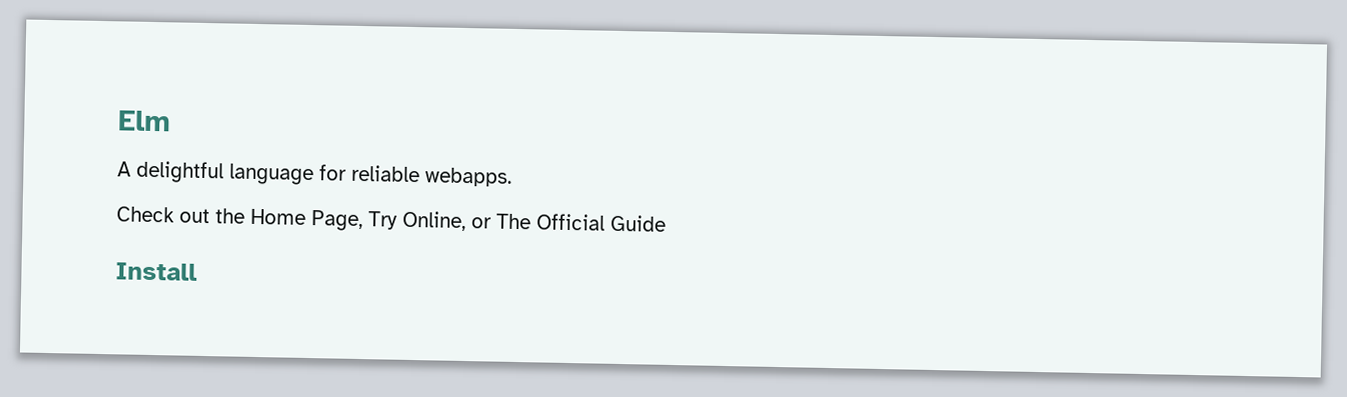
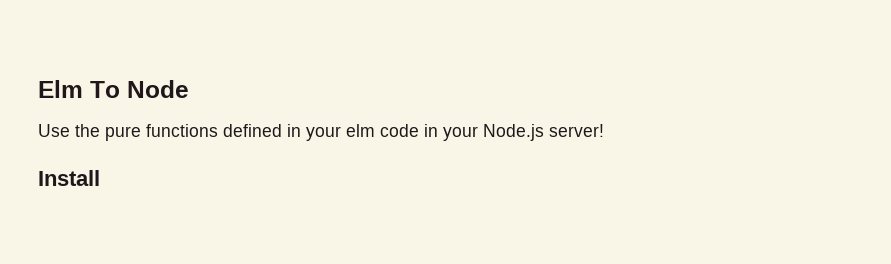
- Elm
- A delightful language for reliable webapps.
- Check out the Home Page, Try Online, or The Official Guide
+ Elm To Node
+ Use the pure functions defined in your elm code in your Node.js server!

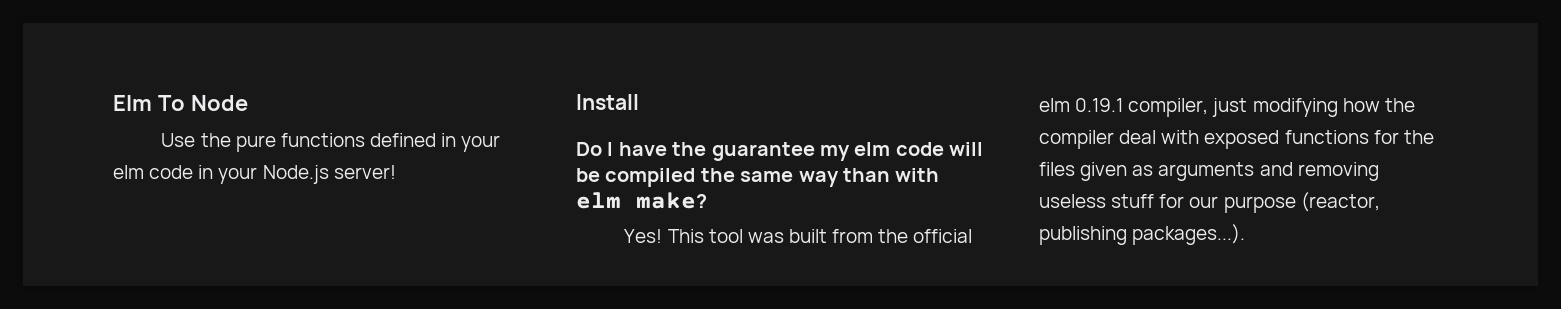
+ Do I have the guarantee my elm code will be compiled the same way than with elm make?
+ Yes! This tool was built from the official elm 0.19.1 compiler, just modifying how the compiler deal with exposed functions for the files given as arguments and removing useless stuff for our purpose (reactor, publishing packages...).

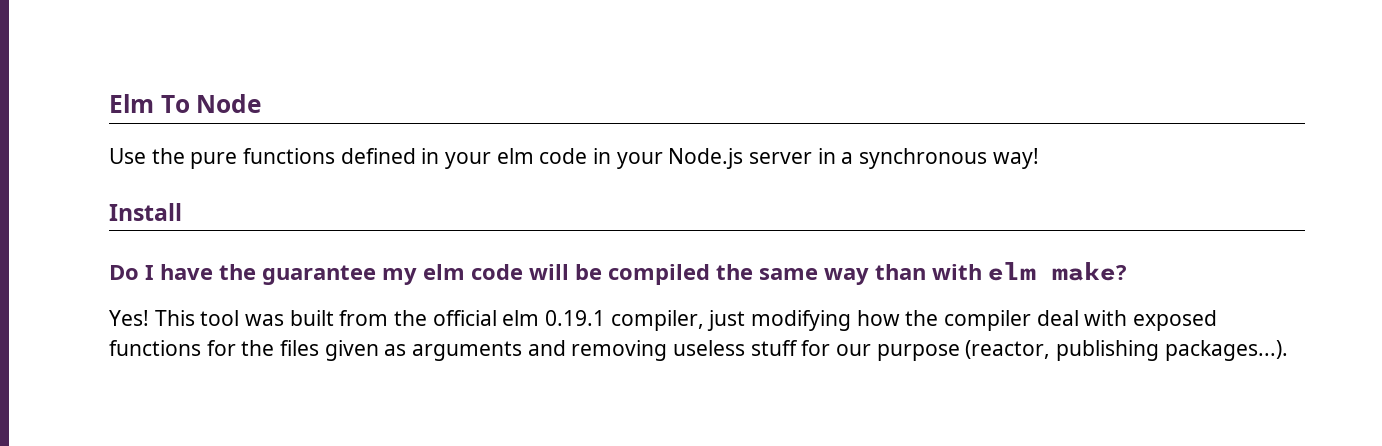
- Use the pure functions defined in your elm code in your Node.js server!
+ Use the pure functions defined in your elm code in your Node.js server in a synchronous way!

